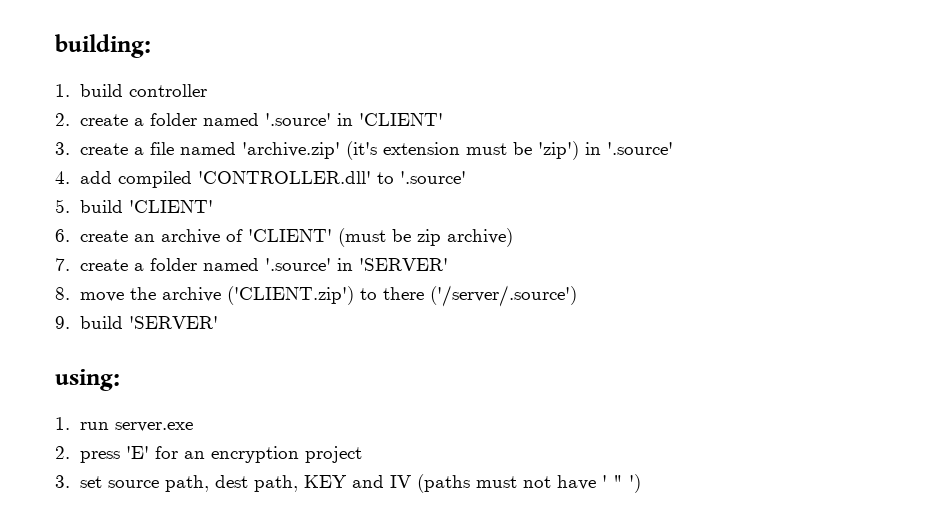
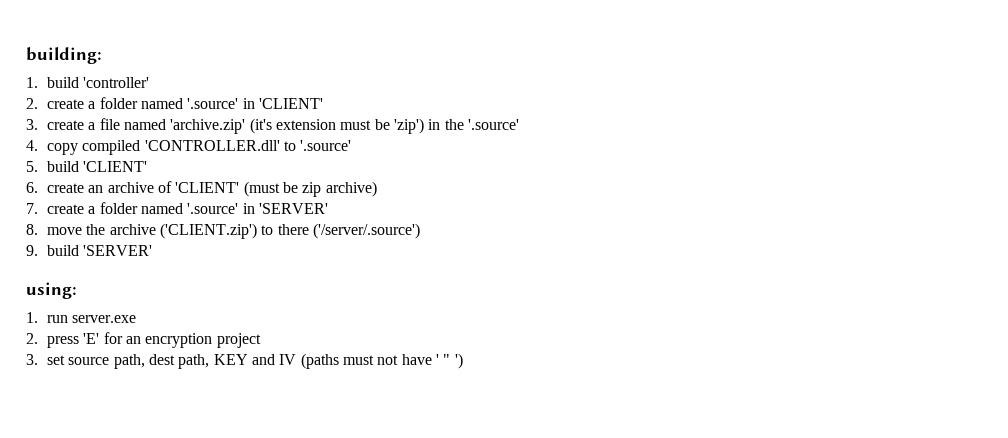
- 1. build controller
+ 1. build 'controller'
- 3. create a file named 'archive.zip' (it's extension must be 'zip') in '.source'
+ 3. create a file named 'archive.zip' (it's extension must be 'zip') in the '.source'
- 4. add compiled 'CONTROLLER.dll' to '.source'
+ 4. copy compiled 'CONTROLLER.dll' to '.source'

